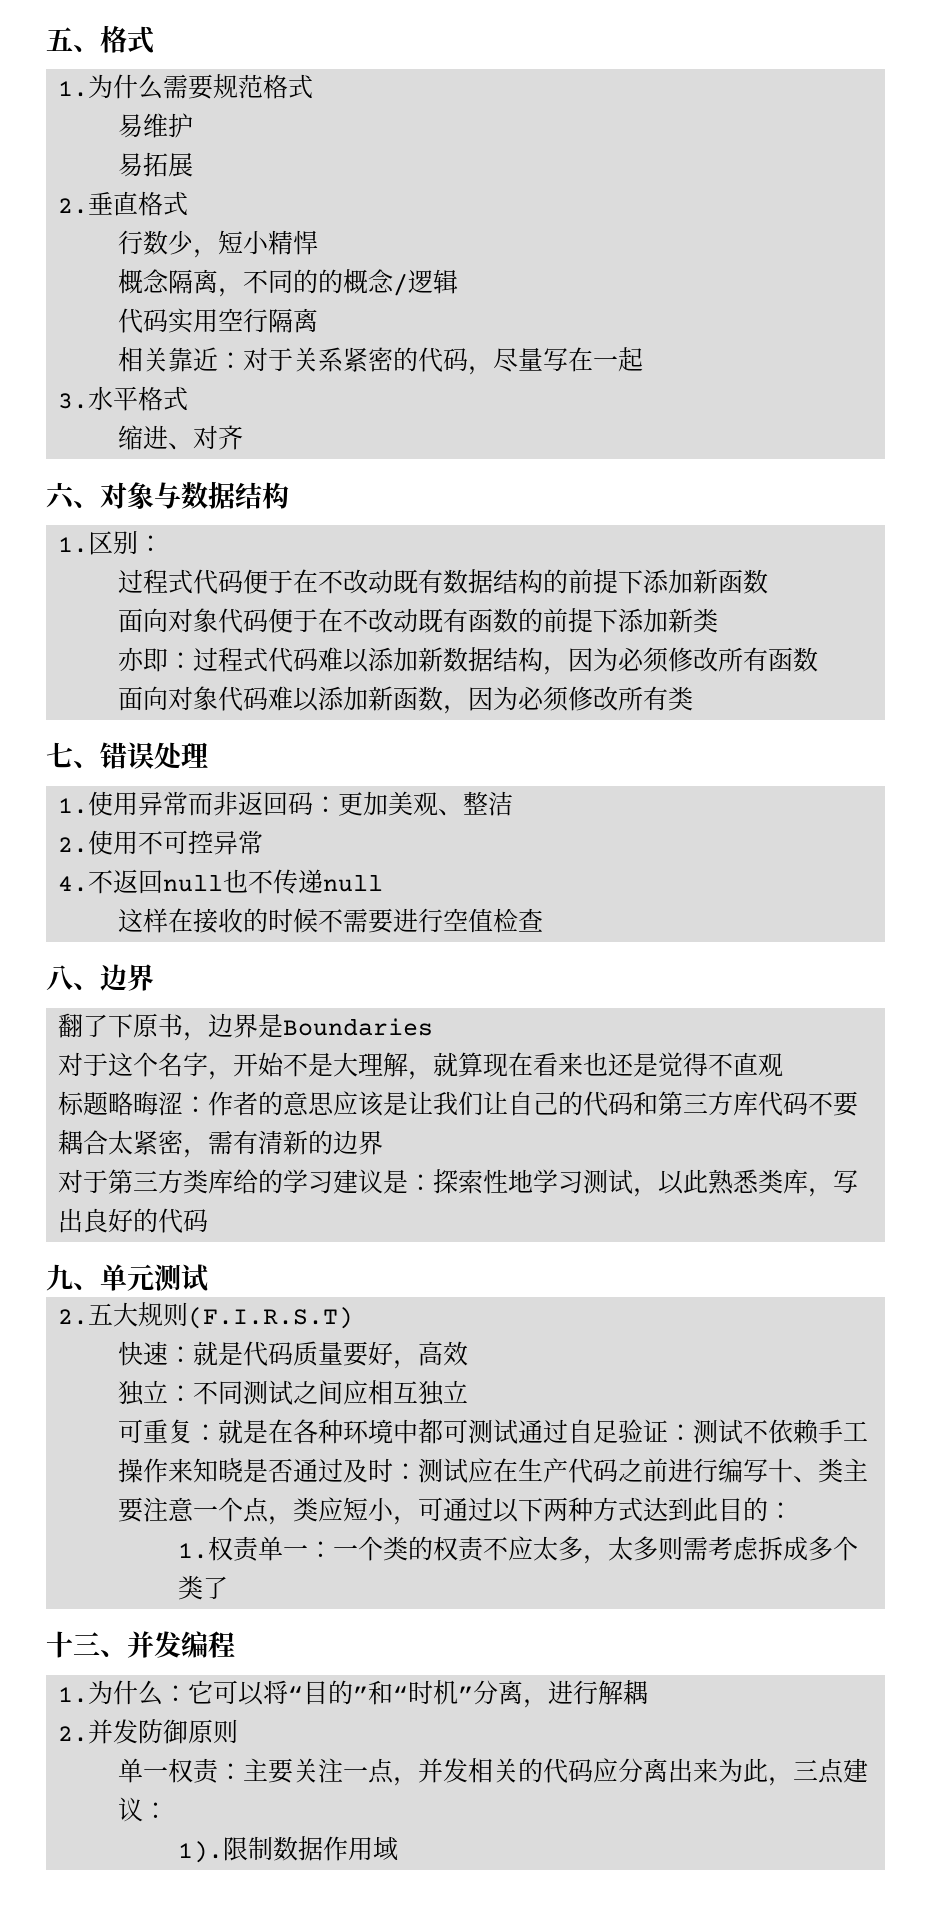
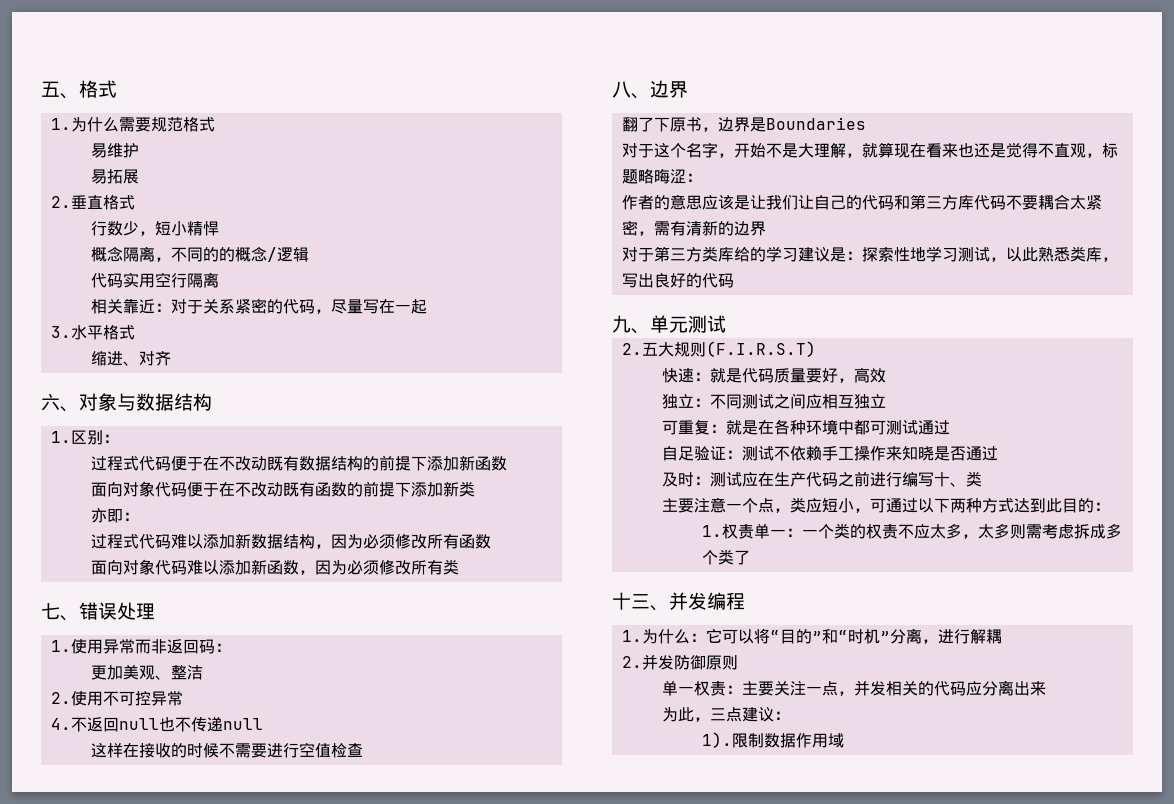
- 亦即：过程式代码难以添加新数据结构，因为必须修改所有函数
+ 亦即：
+ 过程式代码难以添加新数据结构，因为必须修改所有函数
- 1.使用异常而非返回码：更加美观、整洁
+ 1.使用异常而非返回码：
+ 更加美观、整洁
- 对于这个名字，开始不是大理解，就算现在看来也还是觉得不直观
- 标题略晦涩：作者的意思应该是让我们让自己的代码和第三方库代码不要耦合太紧密，需有清新的边界
+ 对于这个名字，开始不是大理解，就算现在看来也还是觉得不直观，标题略晦涩：
+ 作者的意思应该是让我们让自己的代码和第三方库代码不要耦合太紧密，需有清新的边界
- 可重复：就是在各种环境中都可测试通过自足验证：测试不依赖手工操作来知晓是否通过及时：测试应在生产代码之前进行编写十、类主要注意一个点，类应短小，可通过以下两种方式达到此目的：
+ 可重复：就是在各种环境中都可测试通过
+ 自足验证：测试不依赖手工操作来知晓是否通过
+ 及时：测试应在生产代码之前进行编写十、类
+ 主要注意一个点，类应短小，可通过以下两种方式达到此目的：
- 单一权责：主要关注一点，并发相关的代码应分离出来为此，三点建议：
+ 单一权责：主要关注一点，并发相关的代码应分离出来
+ 为此，三点建议：

